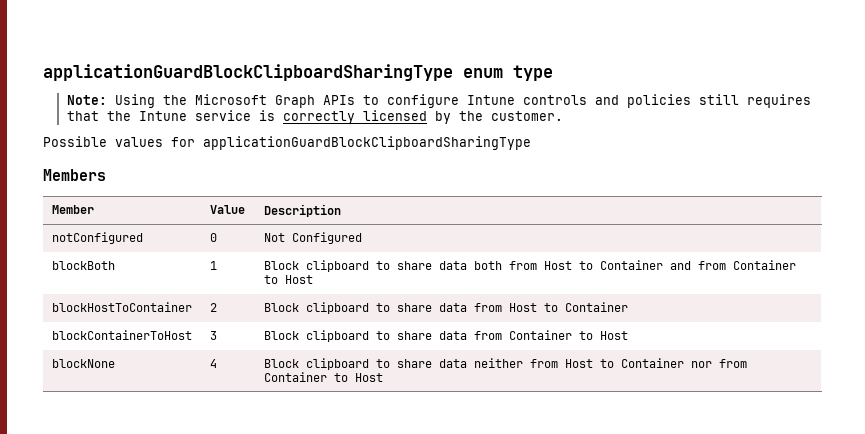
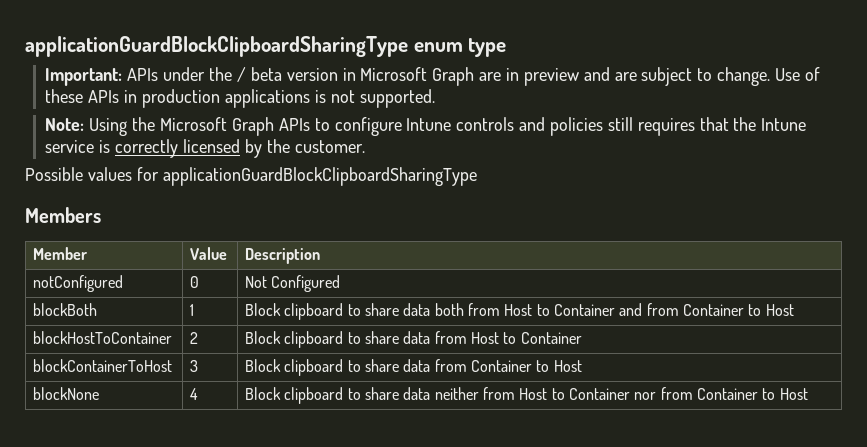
+ Important: APIs under the / beta version in Microsoft Graph are in preview and are subject to change. Use of these APIs in production applications is not supported.

